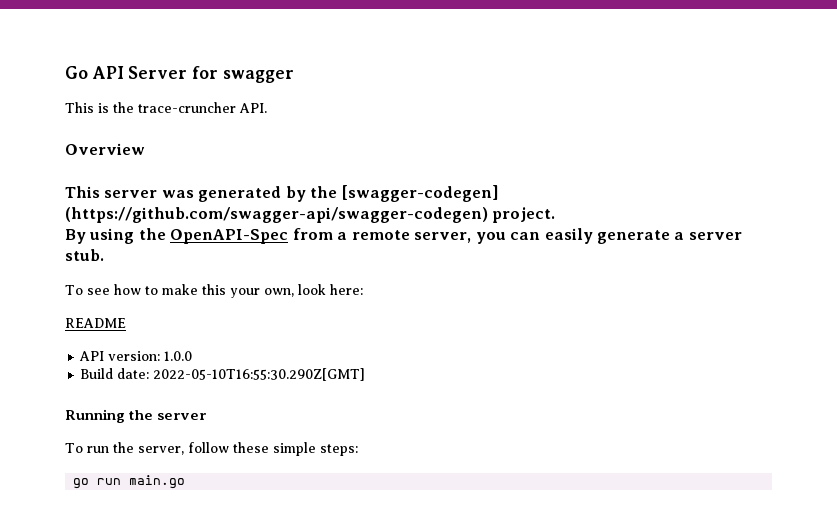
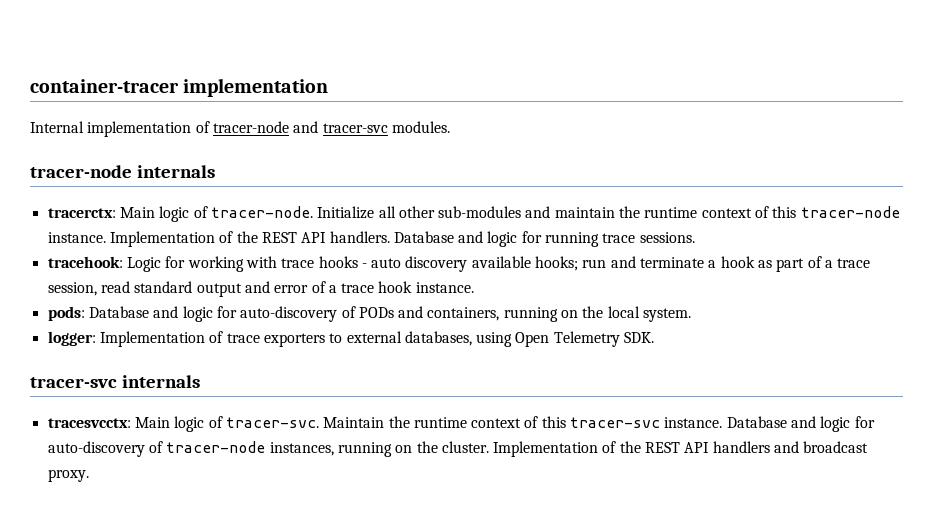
- Go API Server for swagger
- This is the trace-cruncher API.
- Overview
- This server was generated by the [swagger-codegen] (https://github.com/swagger-api/swagger-codegen) project.
- By using the OpenAPI-Spec from a remote server, you can easily generate a server stub.
- To see how to make this your own, look here:
- README
- API version: 1.0.0
- Build date: 2022-05-10T16:55:30.290Z[GMT]
- Running the server
- To run the server, follow these simple steps:
- go run main.go
+ container-tracer implementation
+ Internal implementation of tracer-node and tracer-svc modules.
+ tracer-node internals
+ tracerctx: Main logic of tracer-node. Initialize all other sub-modules and maintain the runtime context of this tracer-node instance. Implementation of the REST API handlers. Database and logic for running trace sessions.
+ tracehook: Logic for working with trace hooks - auto discovery available hooks; run and terminate a hook as part of a trace session, read standard output and error of a trace hook instance.
+ pods: Database and logic for auto-discovery of PODs and containers, running on the local system.
+ logger: Implementation of trace exporters to external databases, using Open Telemetry SDK.
+ tracer-svc internals
+ tracesvcctx: Main logic of tracer-svc. Maintain the runtime context of this tracer-svc instance. Database and logic for auto-discovery of tracer-node instances, running on the cluster. Implementation of the REST API handlers and broadcast proxy.

